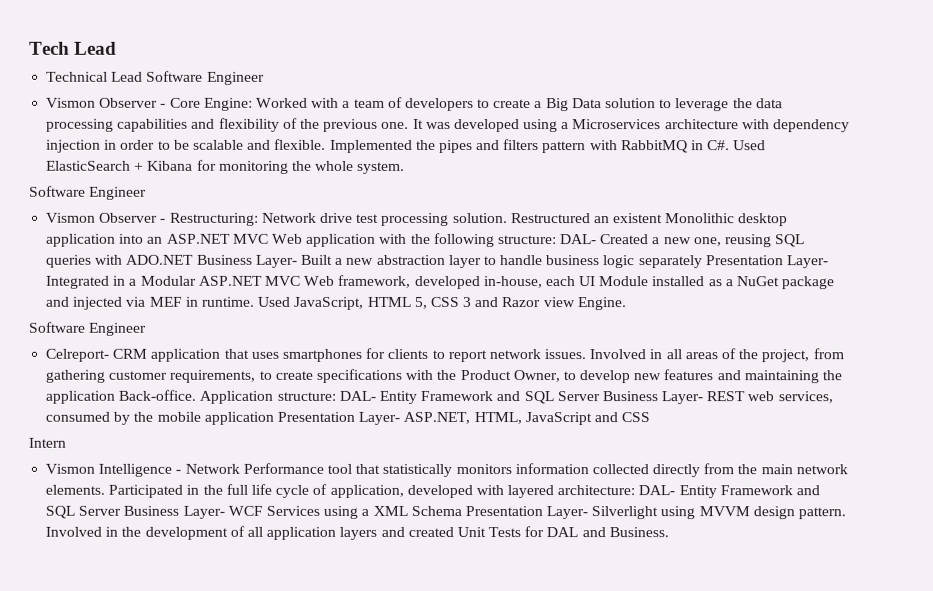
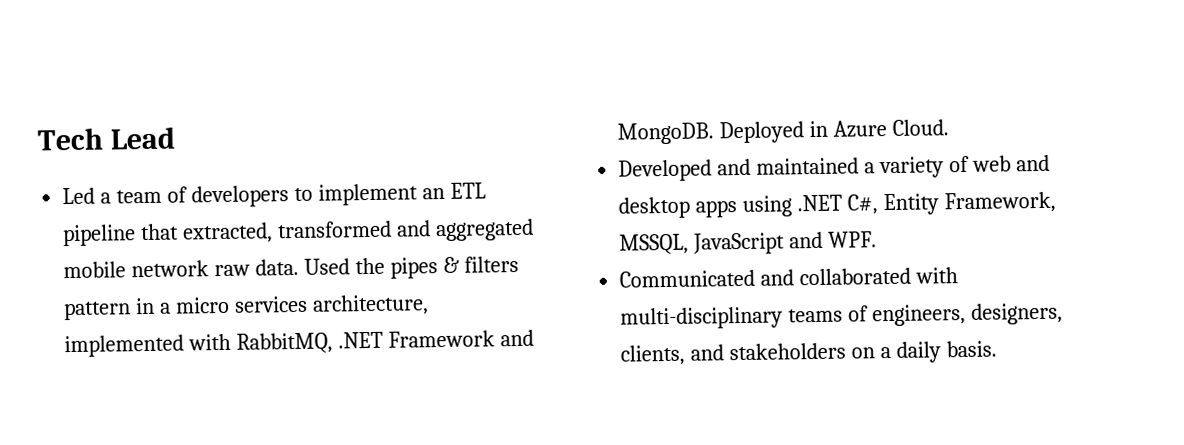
- Technical Lead Software Engineer
- Vismon Observer - Core Engine: Worked with a team of developers to create a Big Data solution to leverage the data processing capabilities and flexibility of the previous one. It was developed using a Microservices architecture with dependency injection in order to be scalable and flexible. Implemented the pipes and filters pattern with RabbitMQ in C#. Used ElasticSearch + Kibana for monitoring the whole system.
- Software Engineer
- Vismon Observer - Restructuring: Network drive test processing solution. Restructured an existent Monolithic desktop application into an ASP.NET MVC Web application with the following structure: DAL- Created a new one, reusing SQL queries with ADO.NET Business Layer- Built a new abstraction layer to handle business logic separately Presentation Layer- Integrated in a Modular ASP.NET MVC Web framework, developed in-house, each UI Module installed as a NuGet package and injected via MEF in runtime. Used JavaScript, HTML 5, CSS 3 and Razor view Engine.
- Software Engineer
- Celreport- CRM application that uses smartphones for clients to report network issues. Involved in all areas of the project, from gathering customer requirements, to create specifications with the Product Owner, to develop new features and maintaining the application Back-office. Application structure: DAL- Entity Framework and SQL Server Business Layer- REST web services, consumed by the mobile application Presentation Layer- ASP.NET, HTML, JavaScript and CSS
- Intern
- Vismon Intelligence - Network Performance tool that statistically monitors information collected directly from the main network elements. Participated in the full life cycle of application, developed with layered architecture: DAL- Entity Framework and SQL Server Business Layer- WCF Services using a XML Schema Presentation Layer- Silverlight using MVVM design pattern. Involved in the development of all application layers and created Unit Tests for DAL and Business.
+ Led a team of developers to implement an ETL pipeline that extracted, transformed and aggregated mobile network raw data. Used the pipes & filters pattern in a micro services architecture, implemented with RabbitMQ, .NET Framework and MongoDB. Deployed in Azure Cloud.
+ Developed and maintained a variety of web and desktop apps using .NET C#, Entity Framework, MSSQL, JavaScript and WPF.
+ Communicated and collaborated with multi-disciplinary teams of engineers, designers, clients, and stakeholders on a daily basis.

